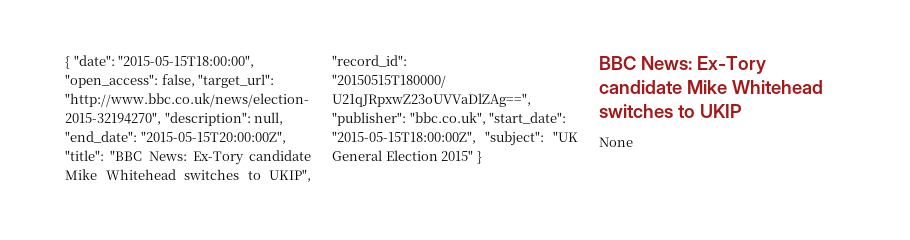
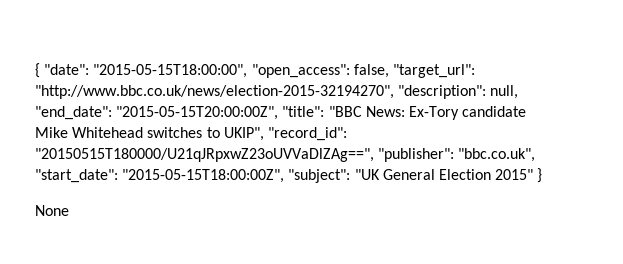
- BBC News: Ex-Tory candidate Mike Whitehead switches to UKIP

